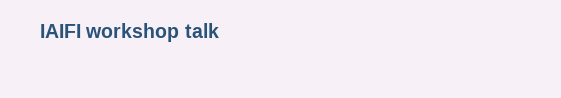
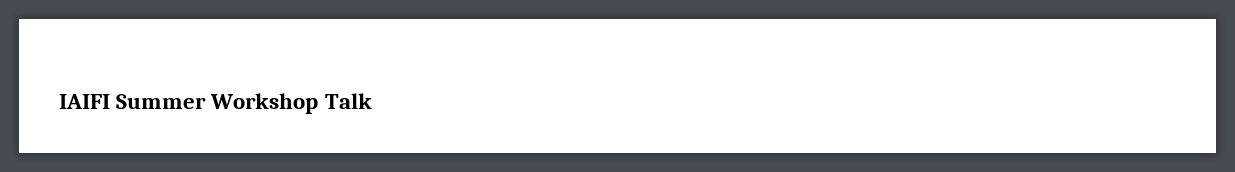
- IAIFI workshop talk
+ IAIFI Summer Workshop Talk

